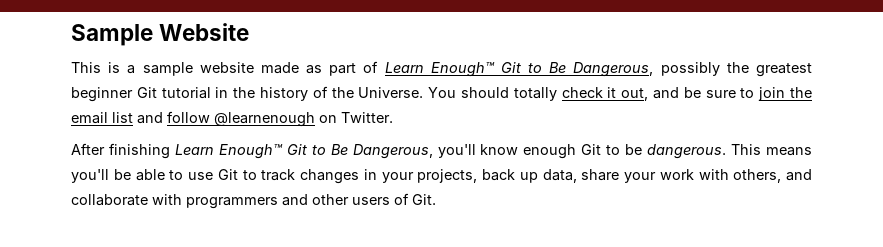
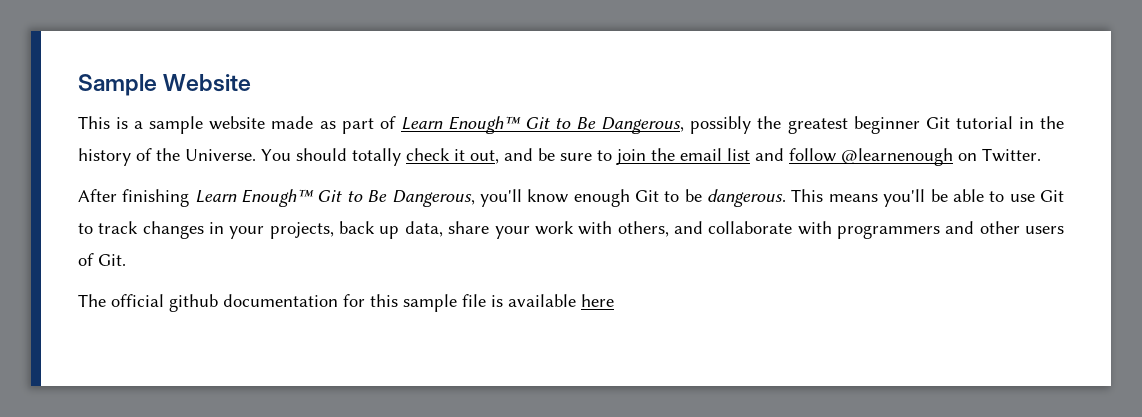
+ The official github documentation for this sample file is available here

